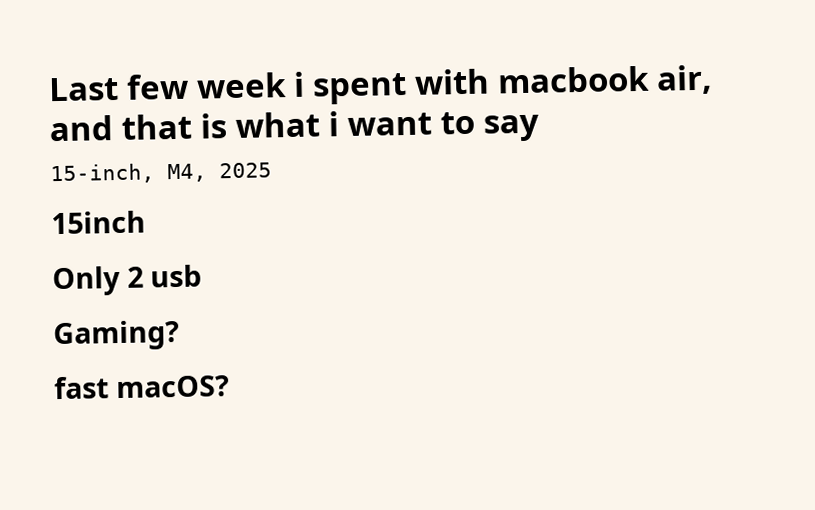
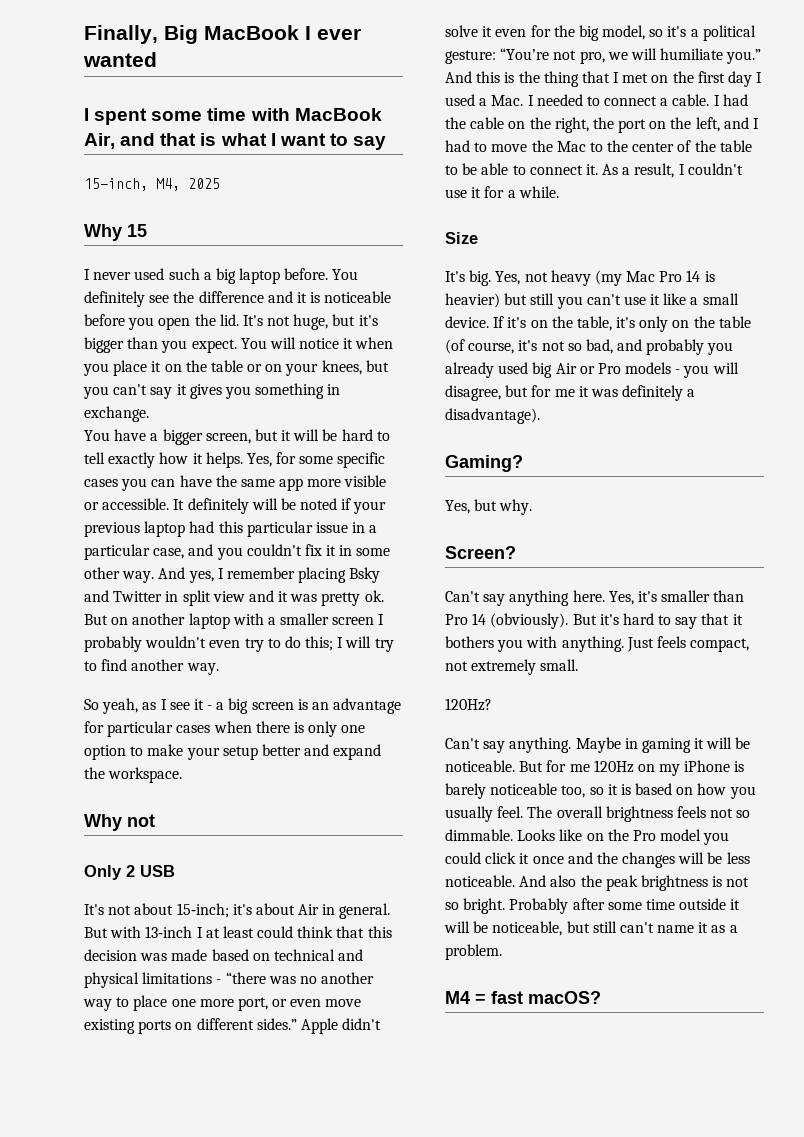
- Last few week i spent with macbook air, and that is what i want to say
+ Finally, Big MacBook I ever wanted
+ I spent some time with MacBook Air, and that is what I want to say
- 15inch
- Only 2 usb
+ Why 15
+ I never used such a big laptop before. You definitely see the difference and it is noticeable before you open the lid. It's not huge, but it's bigger than you expect. You will notice it when you place it on the table or on your knees, but you can't say it gives you something in exchange.
+ You have a bigger screen, but it will be hard to tell exactly how it helps. Yes, for some specific cases you can have the same app more visible or accessible. It definitely will be noted if your previous laptop had this particular issue in a particular case, and you couldn't fix it in some other way. And yes, I remember placing Bsky and Twitter in split view and it was pretty ok. But on another laptop with a smaller screen I probably wouldn't even try to do this; I will try to find another way.
+ So yeah, as I see it - a big screen is an advantage for particular cases when there is only one option to make your setup better and expand the workspace.
+ Why not
+ Only 2 USB
+ It's not about 15‑inch; it's about Air in general. But with 13‑inch I at least could think that this decision was made based on technical and physical limitations - “there was no another way to place one more port, or even move existing ports on different sides.” Apple didn't solve it even for the big model, so it's a political gesture: “You’re not pro, we will humiliate you.” And this is the thing that I met on the first day I used a Mac. I needed to connect a cable. I had the cable on the right, the port on the left, and I had to move the Mac to the center of the table to be able to connect it. As a result, I couldn't use it for a while.
+ Size
+ It's big. Yes, not heavy (my Mac Pro 14 is heavier) but still you can't use it like a small device. If it's on the table, it's only on the table (of course, it's not so bad, and probably you already used big Air or Pro models - you will disagree, but for me it was definitely a disadvantage).
  Gaming?
- fast macOS?
+ Yes, but why.
+ Screen?
+ Can't say anything here. Yes, it's smaller than Pro 14 (obviously). But it's hard to say that it bothers you with anything. Just feels compact, not extremely small.
+ 120Hz?
+ Can't say anything. Maybe in gaming it will be noticeable. But for me 120Hz on my iPhone is barely noticeable too, so it is based on how you usually feel. The overall brightness feels not so dimmable. Looks like on the Pro model you could click it once and the changes will be less noticeable. And also the peak brightness is not so bright. Probably after some time outside it will be noticeable, but still can't name it as a problem.
+ M4 = fast macOS?

